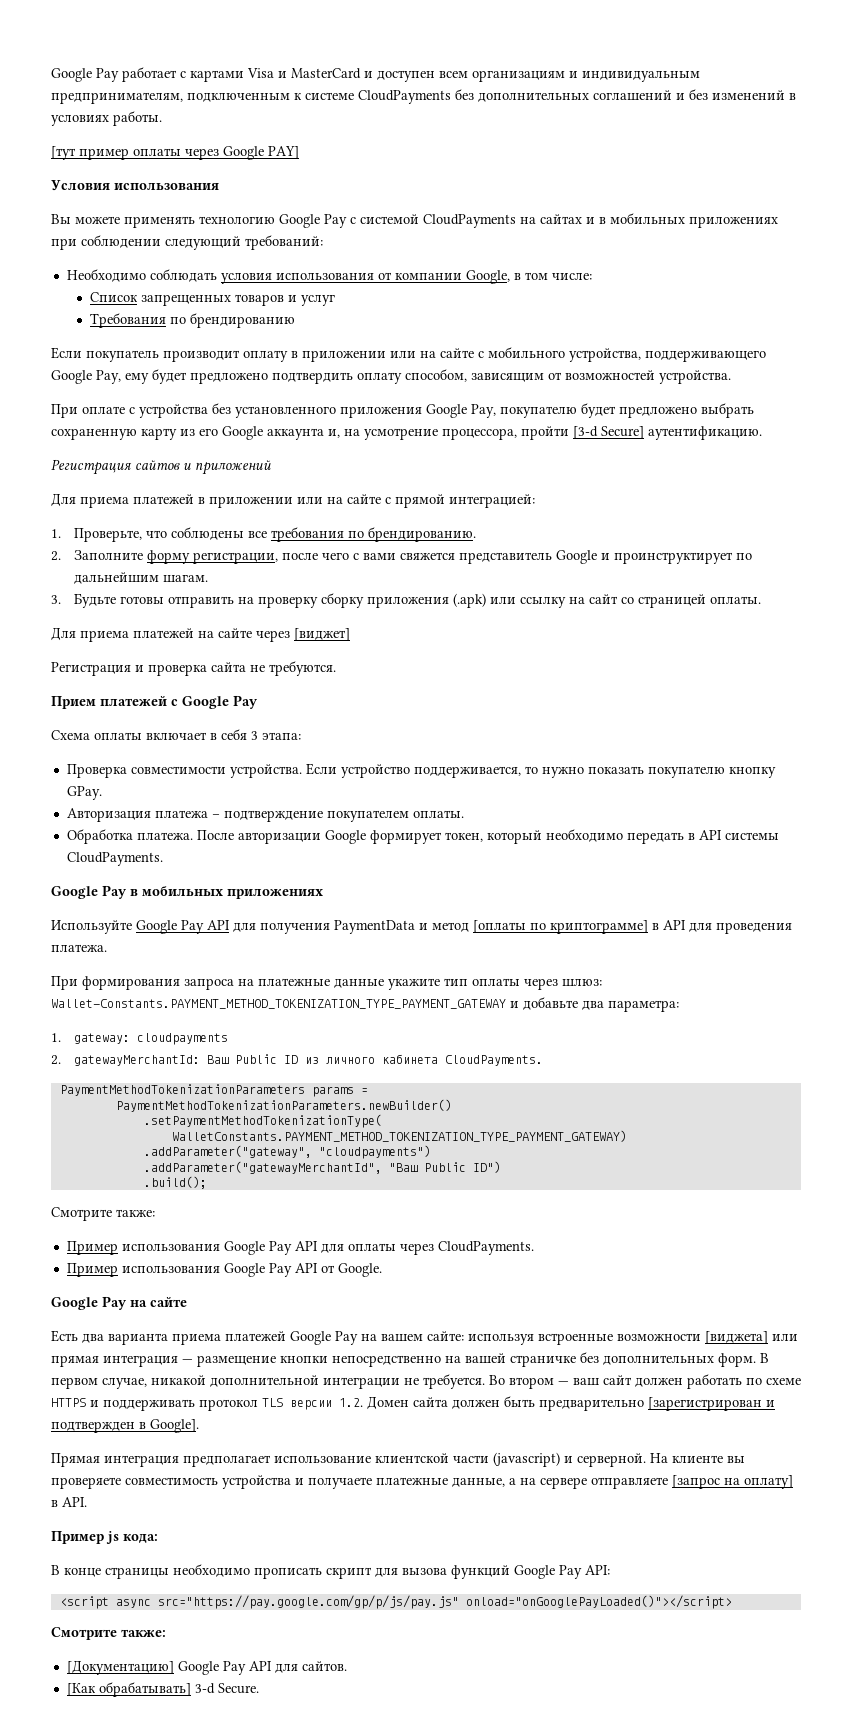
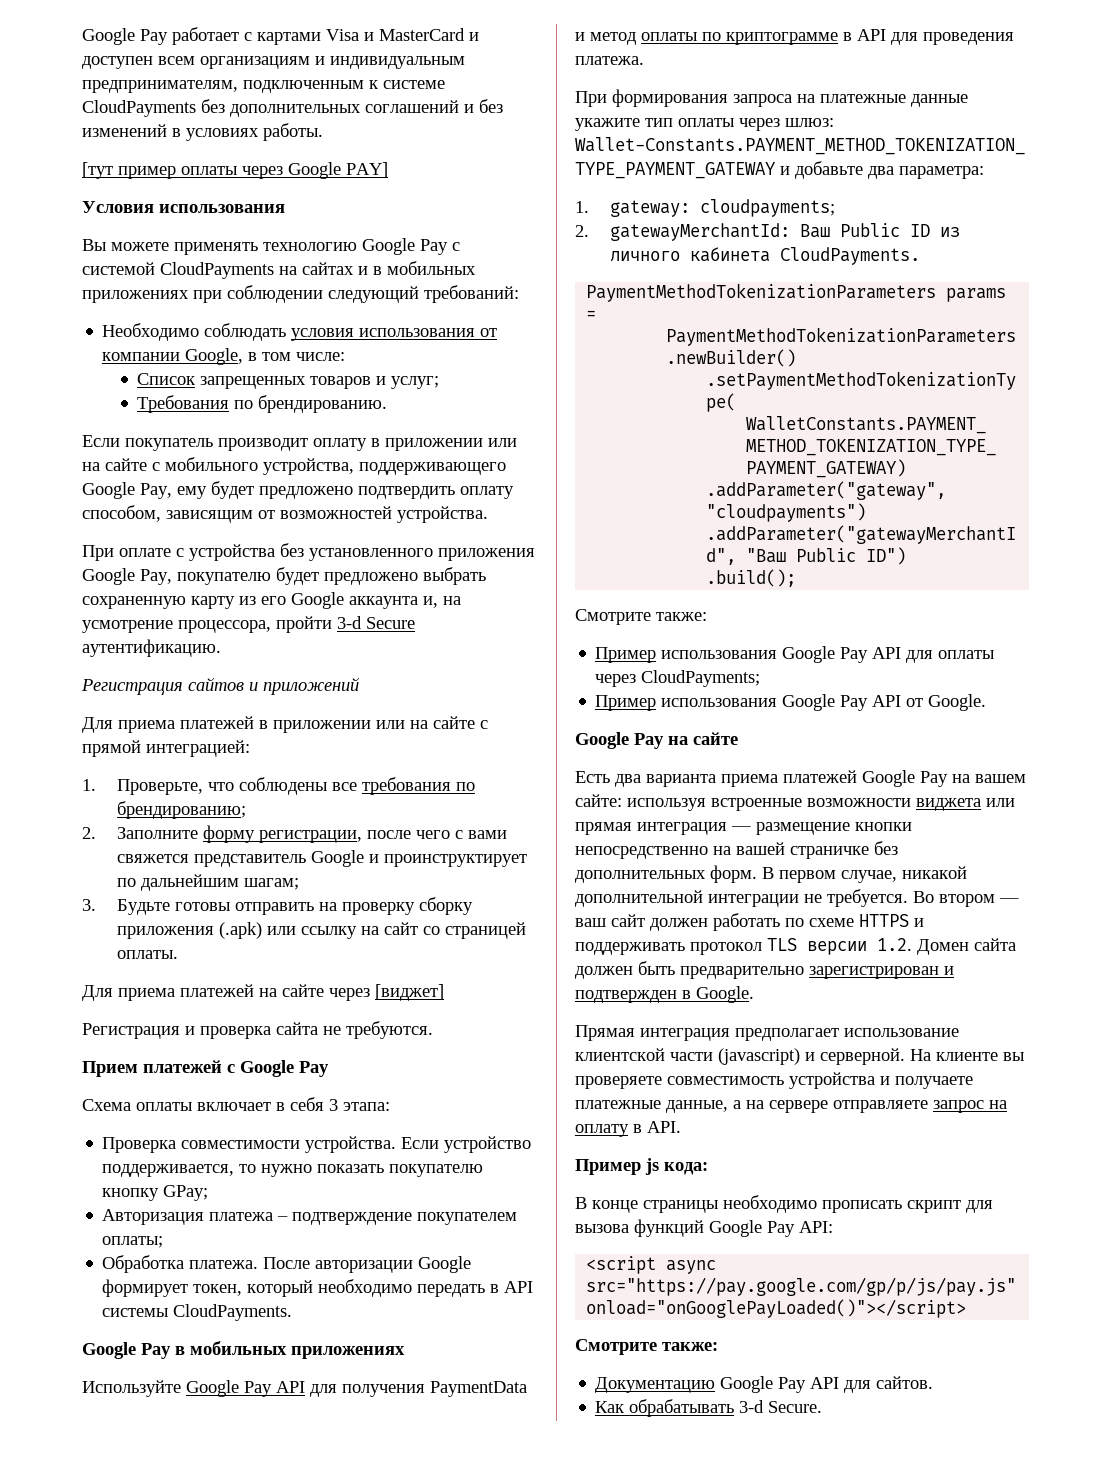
- Список запрещенных товаров и услуг
+ Список запрещенных товаров и услуг;
- Требования по брендированию
+ Требования по брендированию.
- При оплате с устройства без установленного приложения Google Pay, покупателю будет предложено выбрать сохраненную карту из его Google аккаунта и, на усмотрение процессора, пройти [3-d Secure] аутентификацию.
+ При оплате с устройства без установленного приложения Google Pay, покупателю будет предложено выбрать сохраненную карту из его Google аккаунта и, на усмотрение процессора, пройти 3-d Secure аутентификацию.
- 1. Проверьте, что соблюдены все требования по брендированию.
+ 1. Проверьте, что соблюдены все требования по брендированию;
- 2. Заполните форму регистрации, после чего с вами свяжется представитель Google и проинструктирует по дальнейшим шагам.
+ 2. Заполните форму регистрации, после чего с вами свяжется представитель Google и проинструктирует по дальнейшим шагам;
- Если устройство поддерживается, то нужно показать покупателю кнопку GPay.
+ Если устройство поддерживается, то нужно показать покупателю кнопку GPay;
- Авторизация платежа – подтверждение покупателем оплаты.
+ Авторизация платежа – подтверждение покупателем оплаты;
- Используйте Google Pay API для получения PaymentData и метод [оплаты по криптограмме] в API для проведения платежа.
+ Используйте Google Pay API для получения PaymentData и метод оплаты по криптограмме в API для проведения платежа.
- 1. gateway: cloudpayments
+ 1. gateway: cloudpayments;
- Пример использования Google Pay API для оплаты через CloudPayments.
+ Пример использования Google Pay API для оплаты через CloudPayments;
- Есть два варианта приема платежей Google Pay на вашем сайте: используя встроенные возможности [виджета] или прямая интеграция — размещение кнопки непосредственно на вашей страничке без дополнительных форм.
+ Есть два варианта приема платежей Google Pay на вашем сайте: используя встроенные возможности виджета или прямая интеграция — размещение кнопки непосредственно на вашей страничке без дополнительных форм.
- Во втором — ваш сайт должен работать по схеме HTTPS и поддерживать протокол TLS версии 1.2. Домен сайта должен быть предварительно [зарегистрирован и подтвержден в Google].
+ Во втором — ваш сайт должен работать по схеме HTTPS и поддерживать протокол TLS версии 1.2. Домен сайта должен быть предварительно зарегистрирован и подтвержден в Google.
- На клиенте вы проверяете совместимость устройства и получаете платежные данные, а на сервере отправляете [запрос на оплату] в API.
+ На клиенте вы проверяете совместимость устройства и получаете платежные данные, а на сервере отправляете запрос на оплату в API.
- [Документацию] Google Pay API для сайтов.
+ Документацию Google Pay API для сайтов.
- [Как обрабатывать] 3-d Secure.
+ Как обрабатывать 3-d Secure.

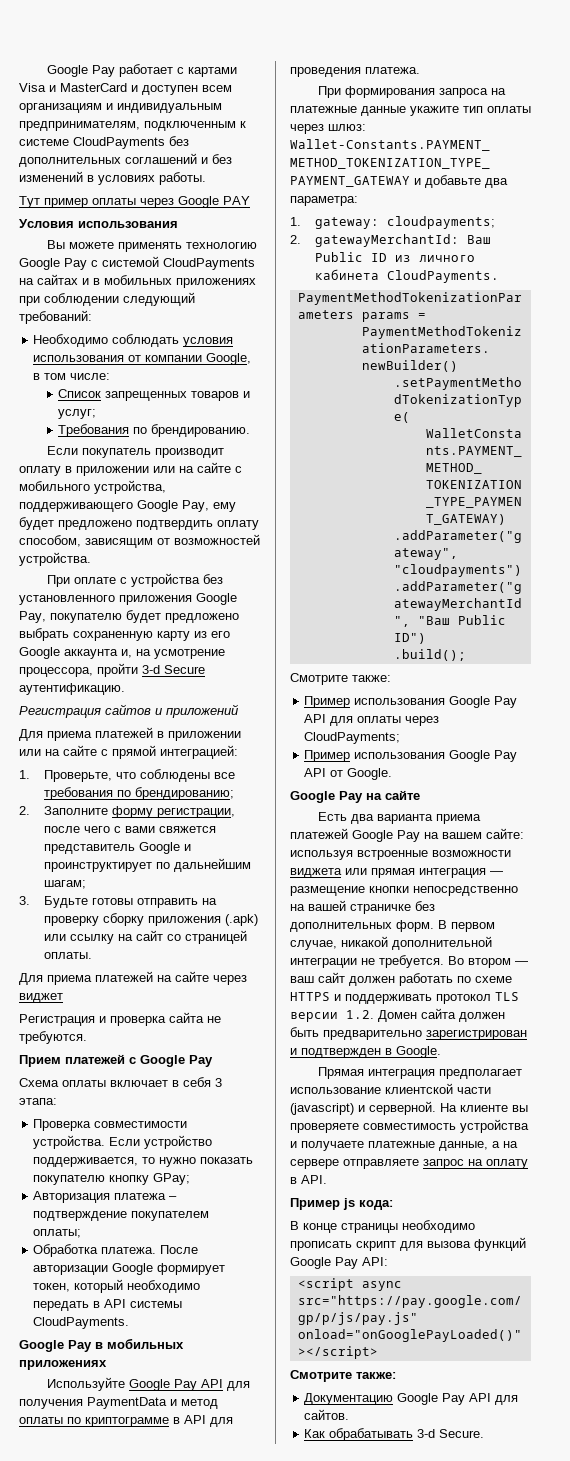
- [тут пример оплаты через Google PAY]
+ Тут пример оплаты через Google PAY
- Для приема платежей на сайте через [виджет]
+ Для приема платежей на сайте через виджет

